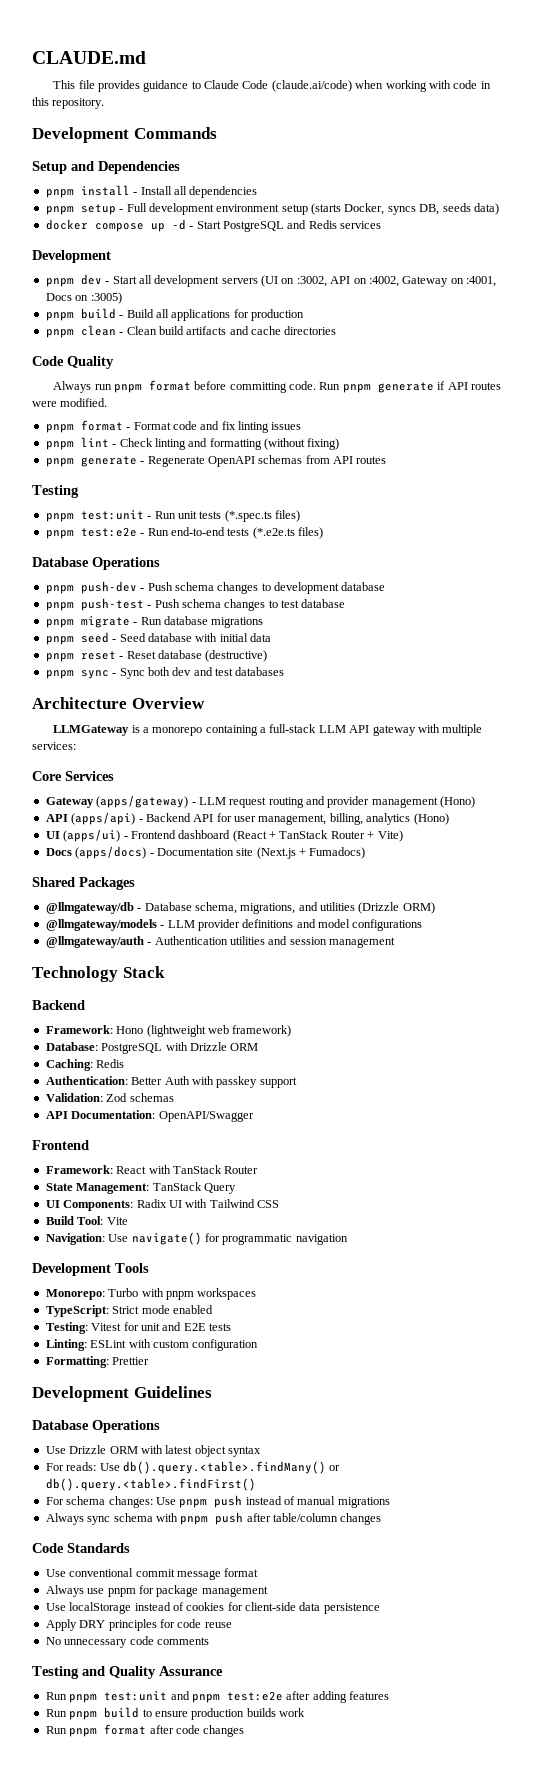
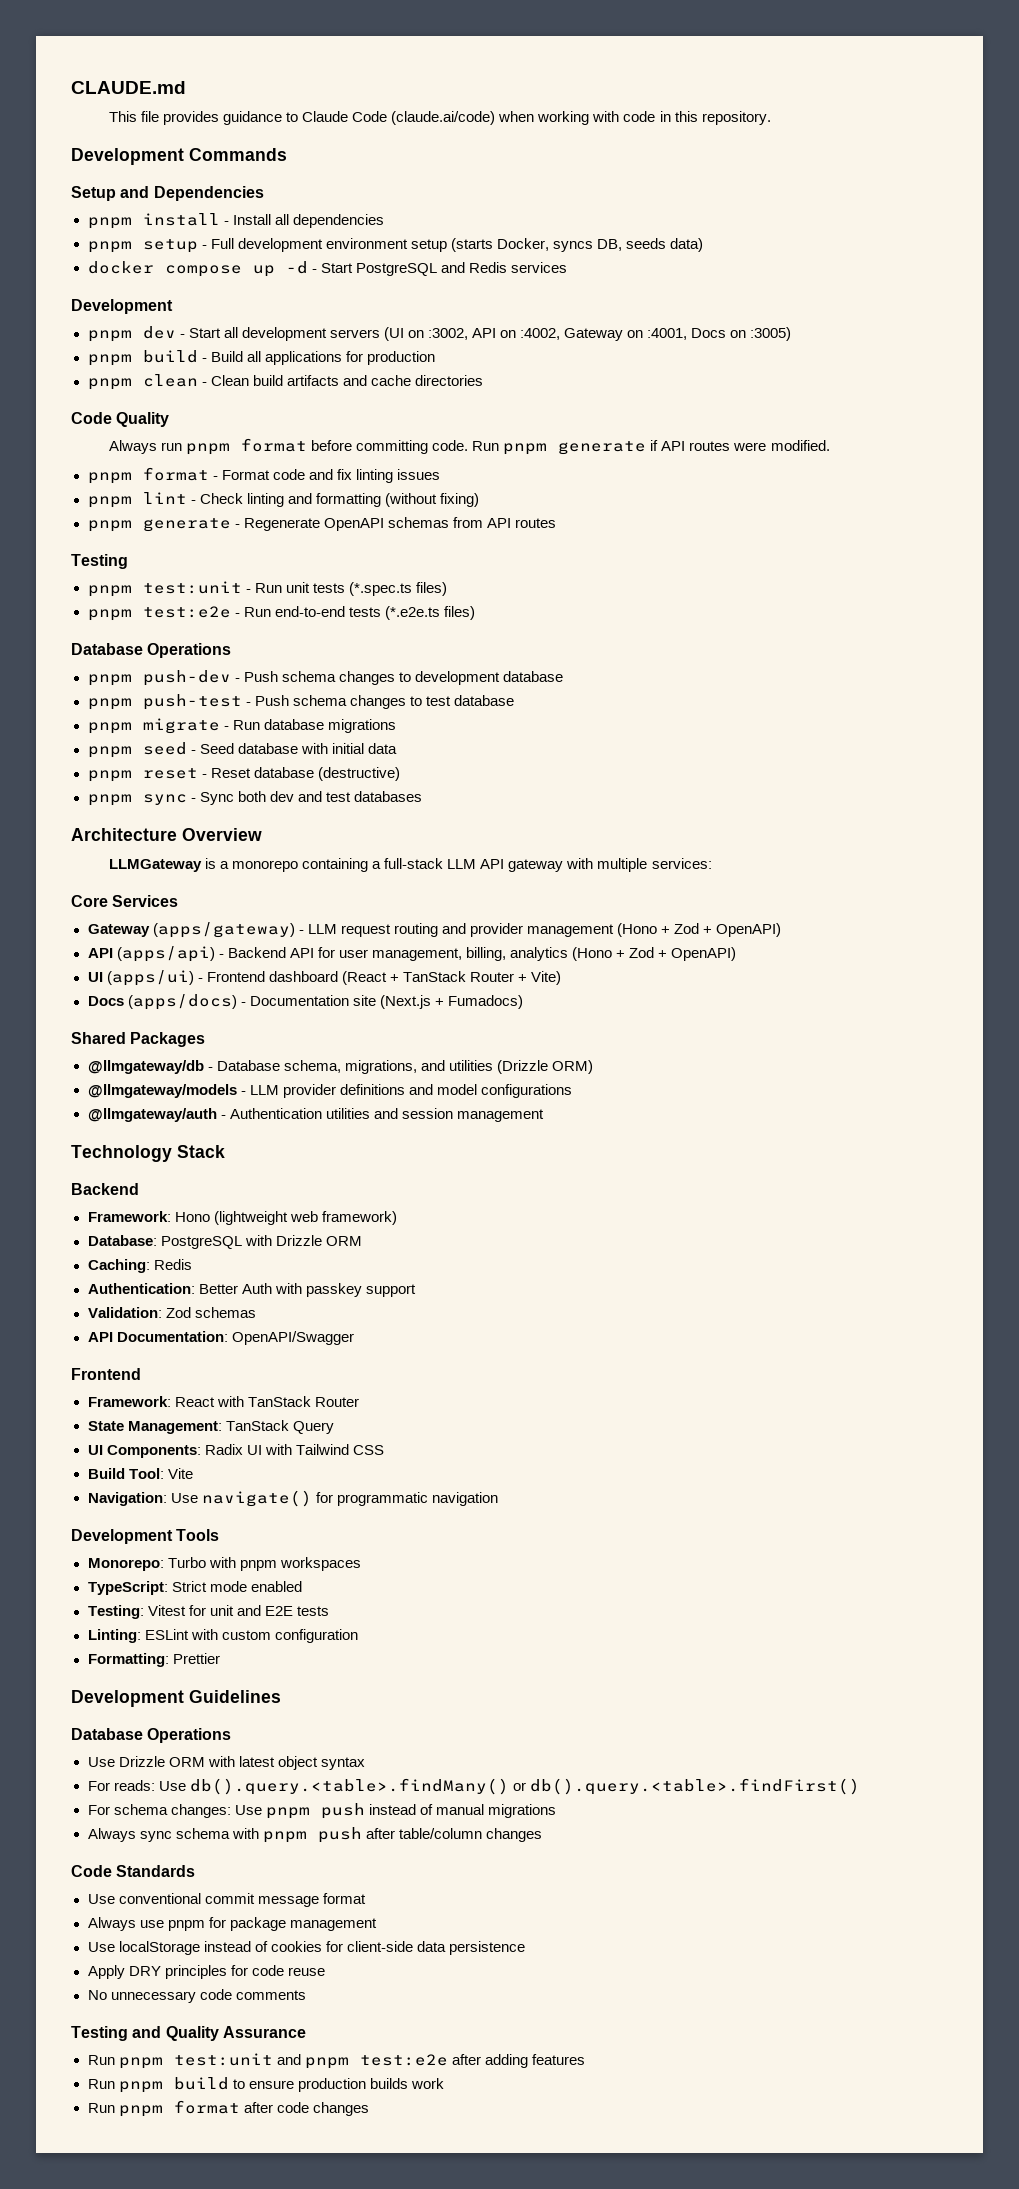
- Gateway (apps/gateway) - LLM request routing and provider management (Hono)
+ Gateway (apps/gateway) - LLM request routing and provider management (Hono + Zod + OpenAPI)
- API (apps/api) - Backend API for user management, billing, analytics (Hono)
+ API (apps/api) - Backend API for user management, billing, analytics (Hono + Zod + OpenAPI)

